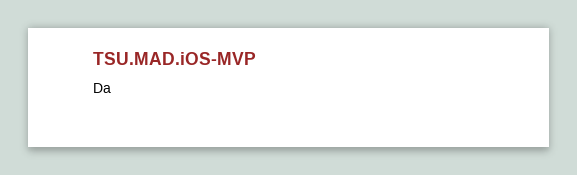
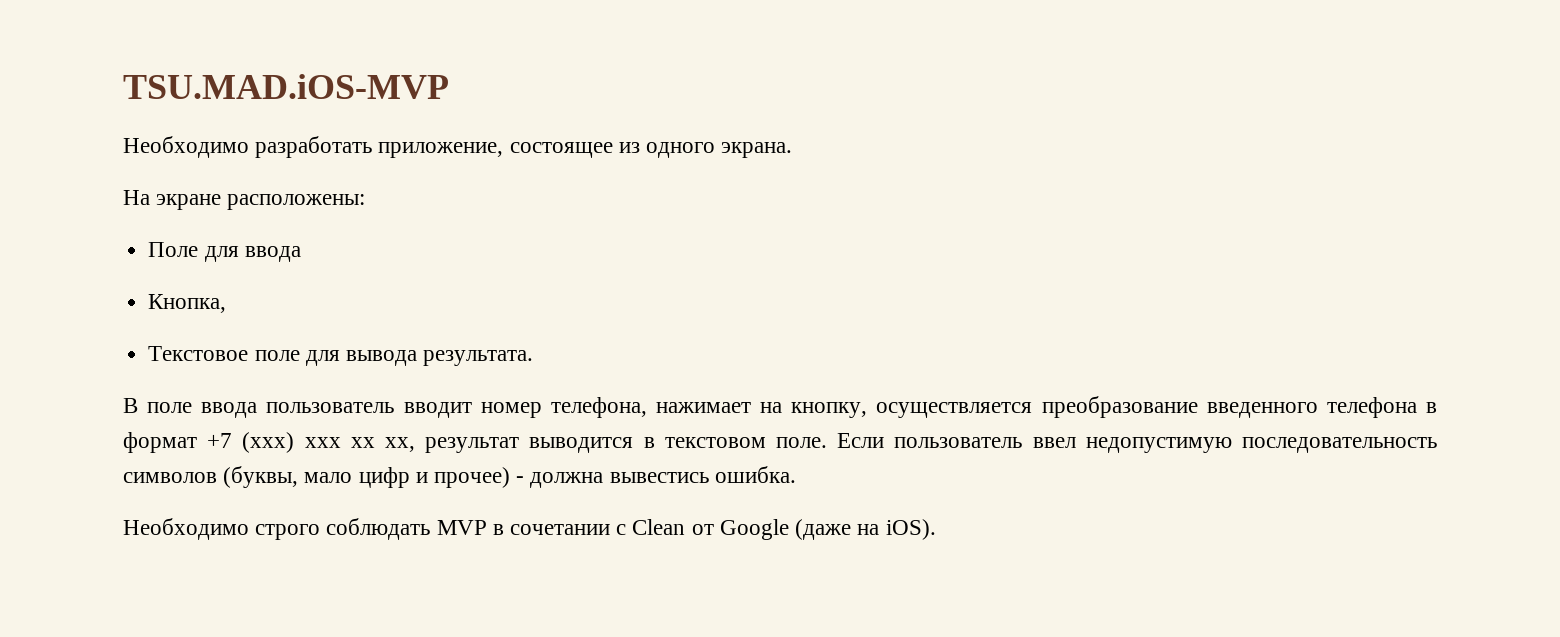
- Da
+ Необходимо разработать приложение, состоящее из одного экрана.
+ На экране расположены:
+ Поле для ввода
+ Кнопка,
+ Текстовое поле для вывода результата.
+ В поле ввода пользователь вводит номер телефона, нажимает на кнопку, осуществляется преобразование введенного телефона в формат +7 (ххх) ххх хх хх, результат выводится в текстовом поле. Если пользователь ввел недопустимую последовательность символов (буквы, мало цифр и прочее) - должна вывестись ошибка.
+ Необходимо строго соблюдать MVP в сочетании с Clean от Google (даже на iOS).

